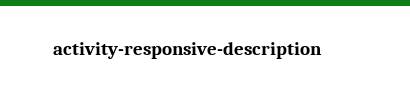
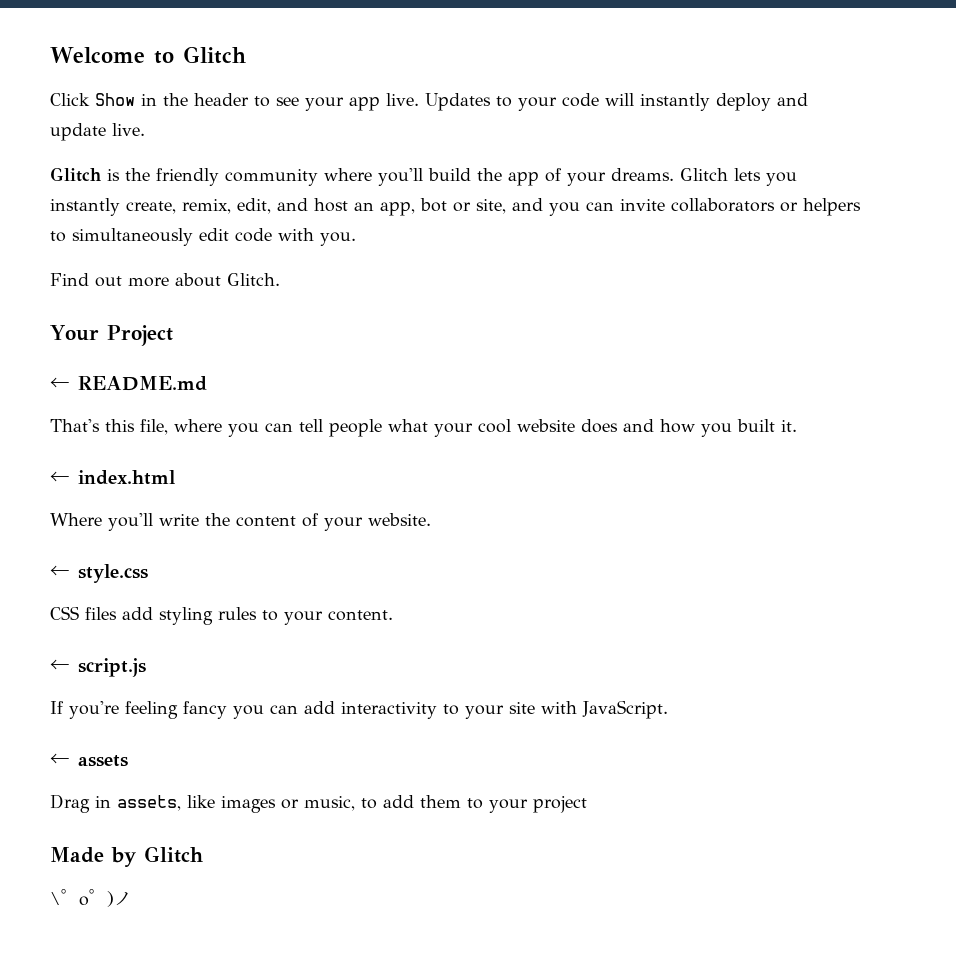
- activity-responsive-description
+ Welcome to Glitch
+ Click Show in the header to see your app live. Updates to your code will instantly deploy and update live.
+ Glitch is the friendly community where you'll build the app of your dreams. Glitch lets you instantly create, remix, edit, and host an app, bot or site, and you can invite collaborators or helpers to simultaneously edit code with you.
+ Find out more about Glitch.
+ Your Project
+ ← README.md
+ That's this file, where you can tell people what your cool website does and how you built it.
+ ← index.html
+ Where you'll write the content of your website.
+ ← style.css
+ CSS files add styling rules to your content.
+ ← script.js
+ If you're feeling fancy you can add interactivity to your site with JavaScript.
+ ← assets
+ Drag in assets, like images or music, to add them to your project
+ Made by Glitch
+ \゜o゜)ノ

